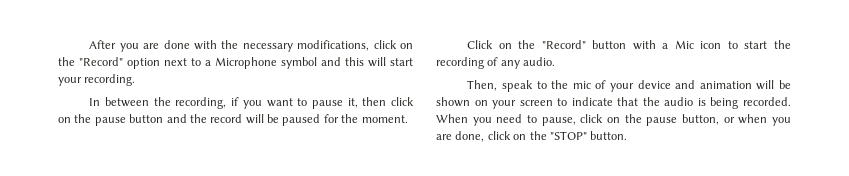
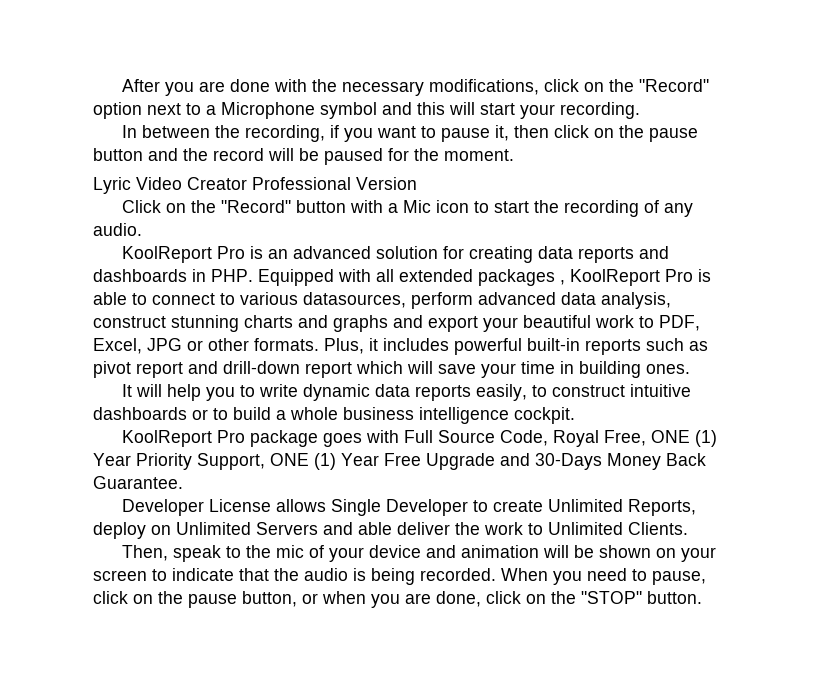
+ Lyric Video Creator Professional Version
+ KoolReport Pro is an advanced solution for creating data reports and dashboards in PHP. Equipped with all extended packages , KoolReport Pro is able to connect to various datasources, perform advanced data analysis, construct stunning charts and graphs and export your beautiful work to PDF, Excel, JPG or other formats. Plus, it includes powerful built-in reports such as pivot report and drill-down report which will save your time in building ones.
+ It will help you to write dynamic data reports easily, to construct intuitive dashboards or to build a whole business intelligence cockpit.
+ KoolReport Pro package goes with Full Source Code, Royal Free, ONE (1) Year Priority Support, ONE (1) Year Free Upgrade and 30-Days Money Back Guarantee.
+ Developer License allows Single Developer to create Unlimited Reports, deploy on Unlimited Servers and able deliver the work to Unlimited Clients.

